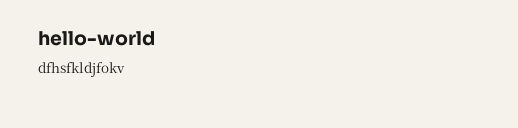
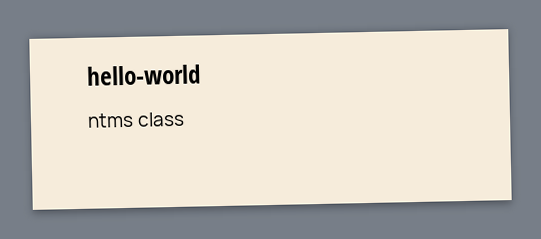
- dfhsfkldjfokv
+ ntms class

